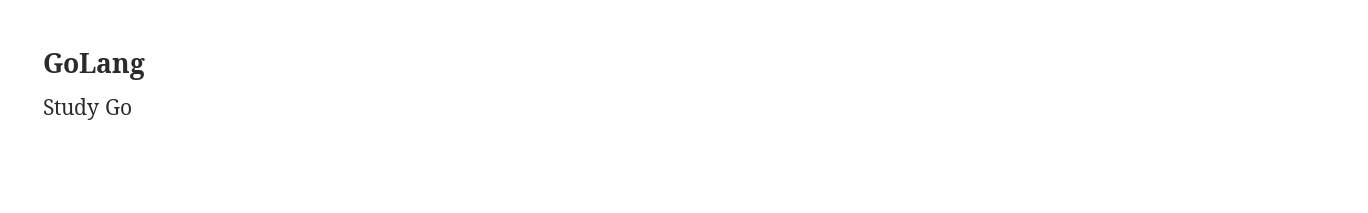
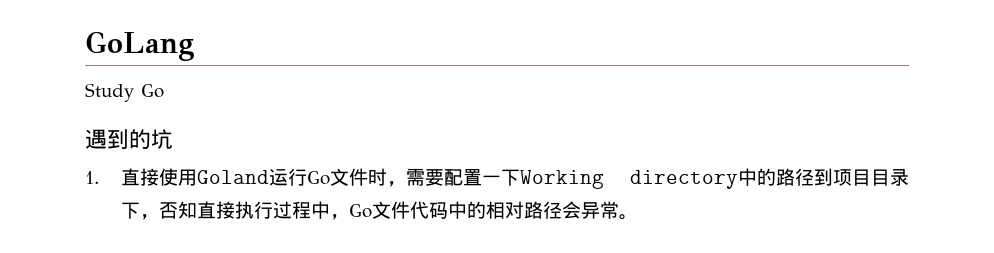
+ 遇到的坑
+ 1.直接使用Goland运行Go文件时，需要配置一下Working directory中的路径到项目目录下，否知直接执行过程中，Go文件代码中的相对路径会异常。

